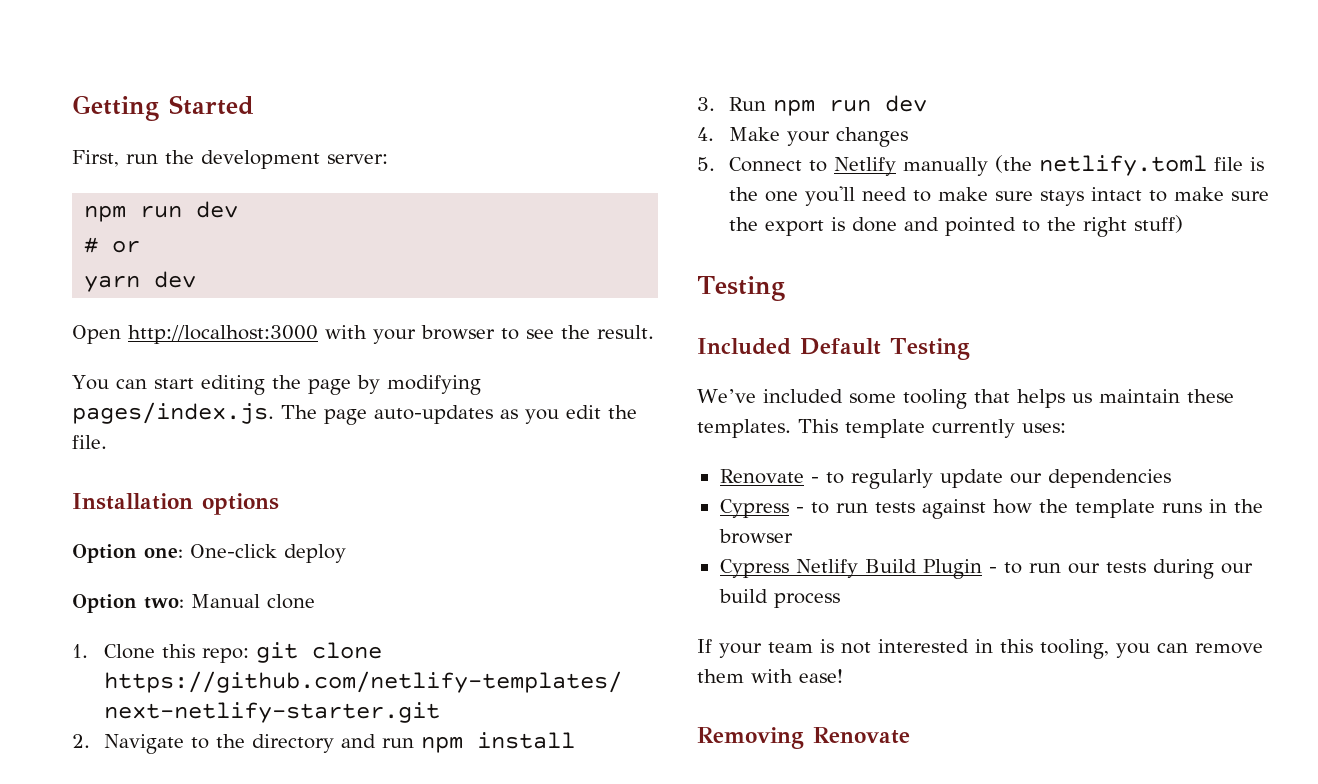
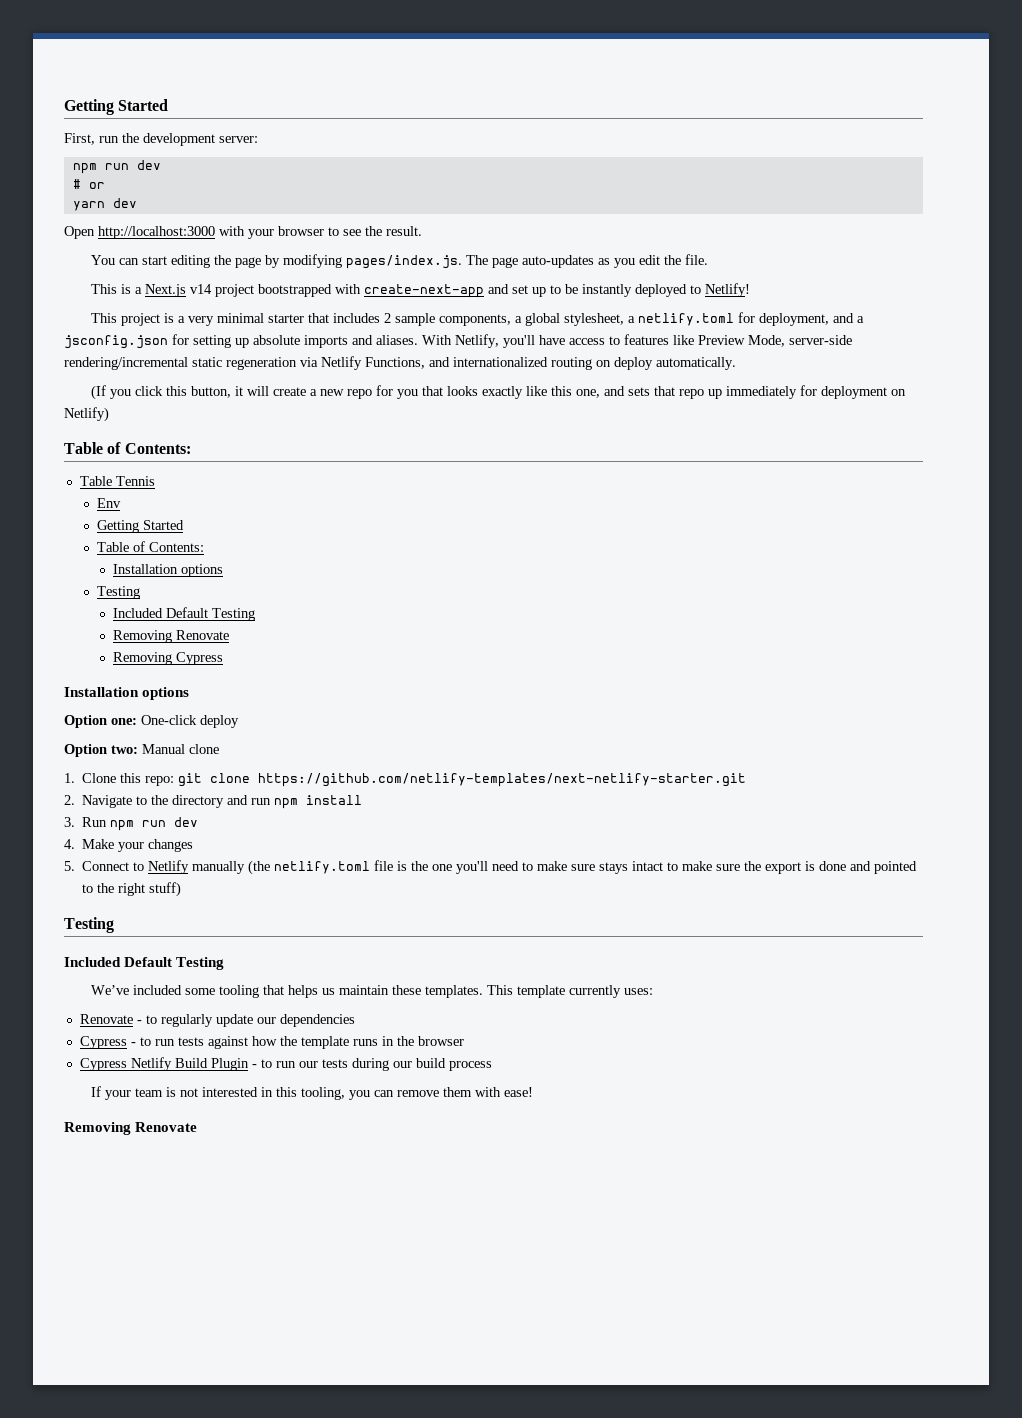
+ This is a Next.js v14 project bootstrapped with create-next-app and set up to be instantly deployed to Netlify!
+ This project is a very minimal starter that includes 2 sample components, a global stylesheet, a netlify.toml for deployment, and a jsconfig.json for setting up absolute imports and aliases. With Netlify, you'll have access to features like Preview Mode, server-side rendering/incremental static regeneration via Netlify Functions, and internationalized routing on deploy automatically.
+ (If you click this button, it will create a new repo for you that looks exactly like this one, and sets that repo up immediately for deployment on Netlify)
+ Table of Contents:
+ Table Tennis
+ Env
+ Getting Started
+ Table of Contents:
+ Installation options
+ Testing
+ Included Default Testing
+ Removing Renovate
+ Removing Cypress

